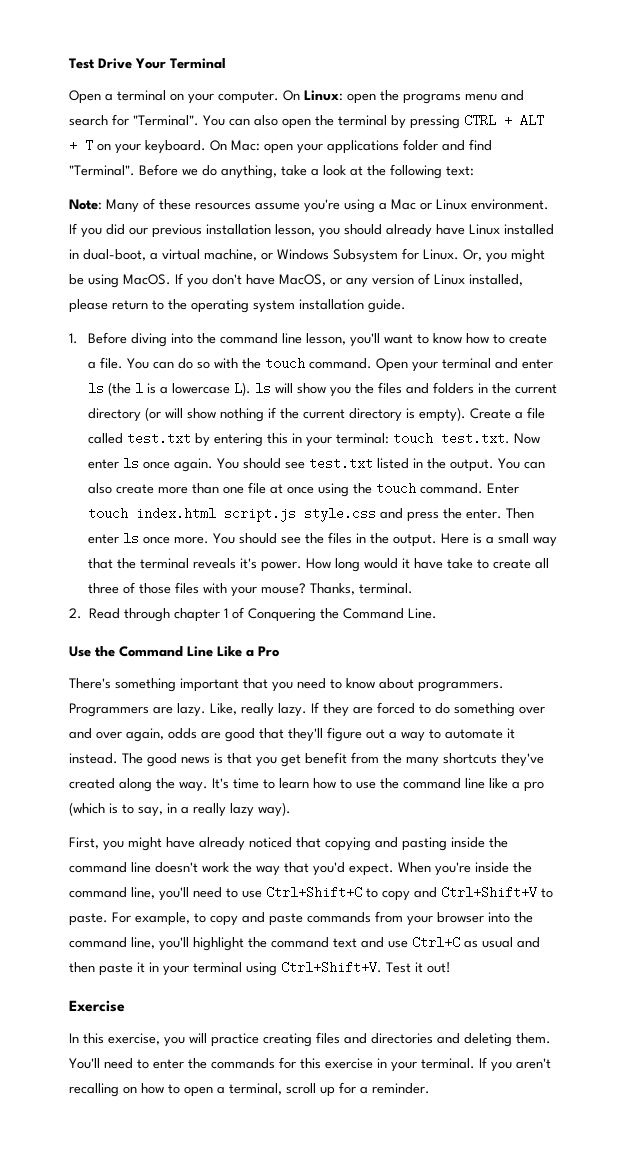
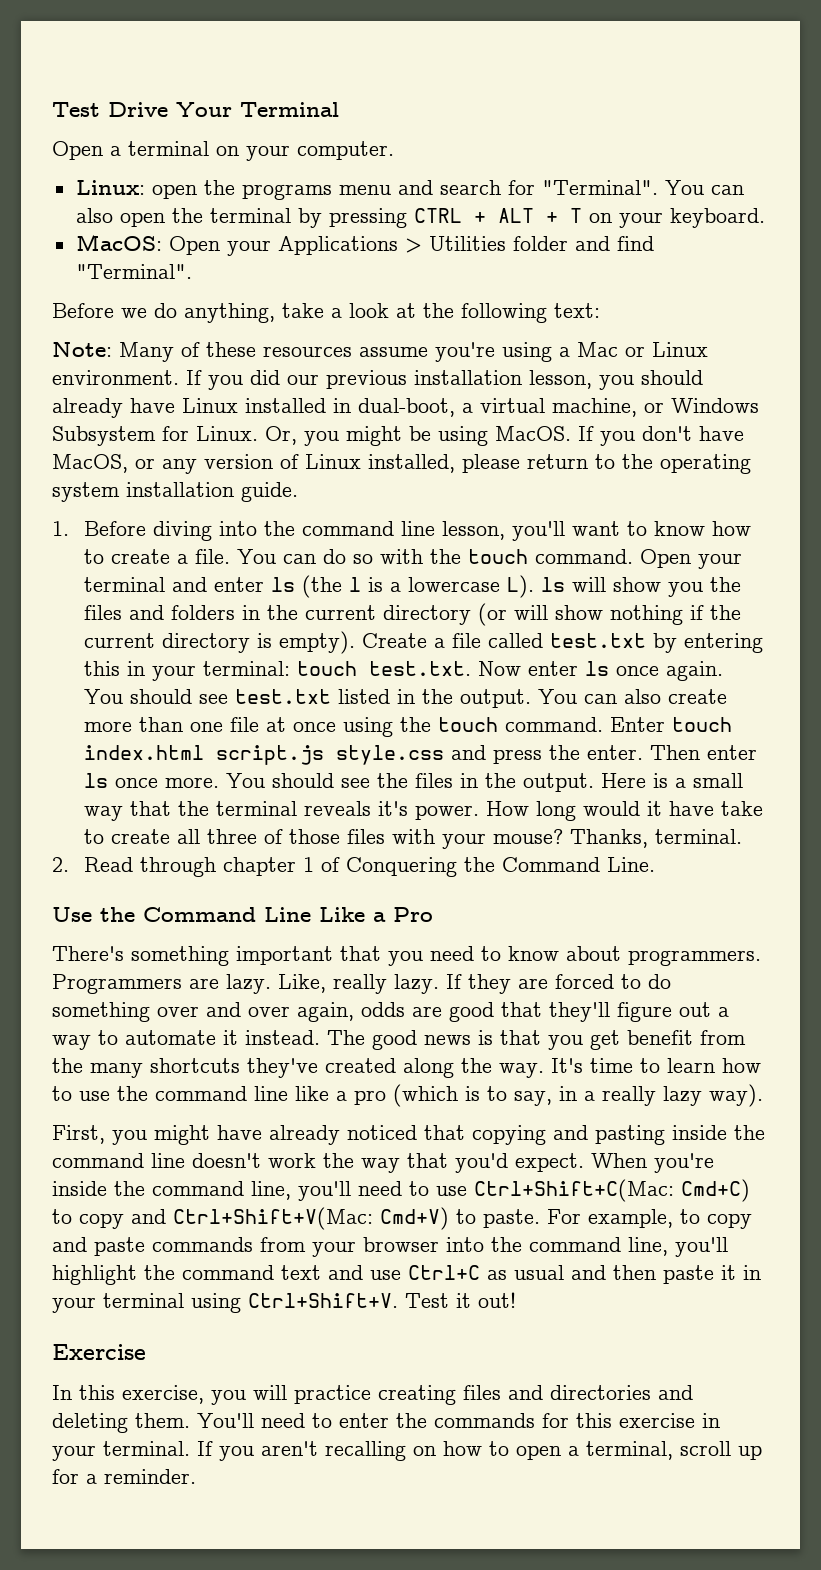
- Open a terminal on your computer. On Linux: open the programs menu and search for "Terminal".
+ Open a terminal on your computer.
+ Linux: open the programs menu and search for "Terminal".
- You can also open the terminal by pressing CTRL + ALT + T on your keyboard. On Mac: open your applications folder and find "Terminal". Before we do anything, take a look at the following text:
+ You can also open the terminal by pressing CTRL + ALT + T on your keyboard.
+ MacOS: Open your Applications > Utilities folder and find "Terminal".
+ Before we do anything, take a look at the following text:
- When you're inside the command line, you'll need to use Ctrl+Shift+C to copy and Ctrl+Shift+V to paste.
+ When you're inside the command line, you'll need to use Ctrl+Shift+C(Mac: Cmd+C) to copy and Ctrl+Shift+V(Mac: Cmd+V) to paste.

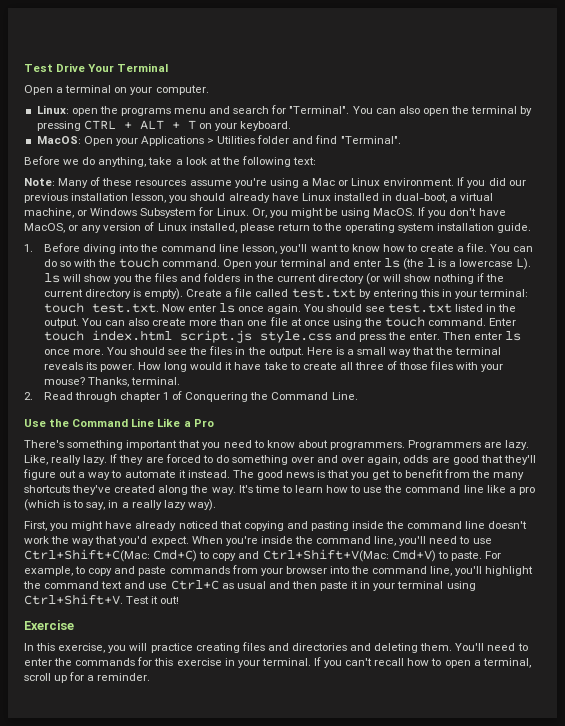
- Here is a small way that the terminal reveals it's power.
+ Here is a small way that the terminal reveals its power.
- The good news is that you get benefit from the many shortcuts they've created along the way.
+ The good news is that you get to benefit from the many shortcuts they've created along the way.
- If you aren't recalling on how to open a terminal, scroll up for a reminder.
+ If you can't recall how to open a terminal, scroll up for a reminder.

